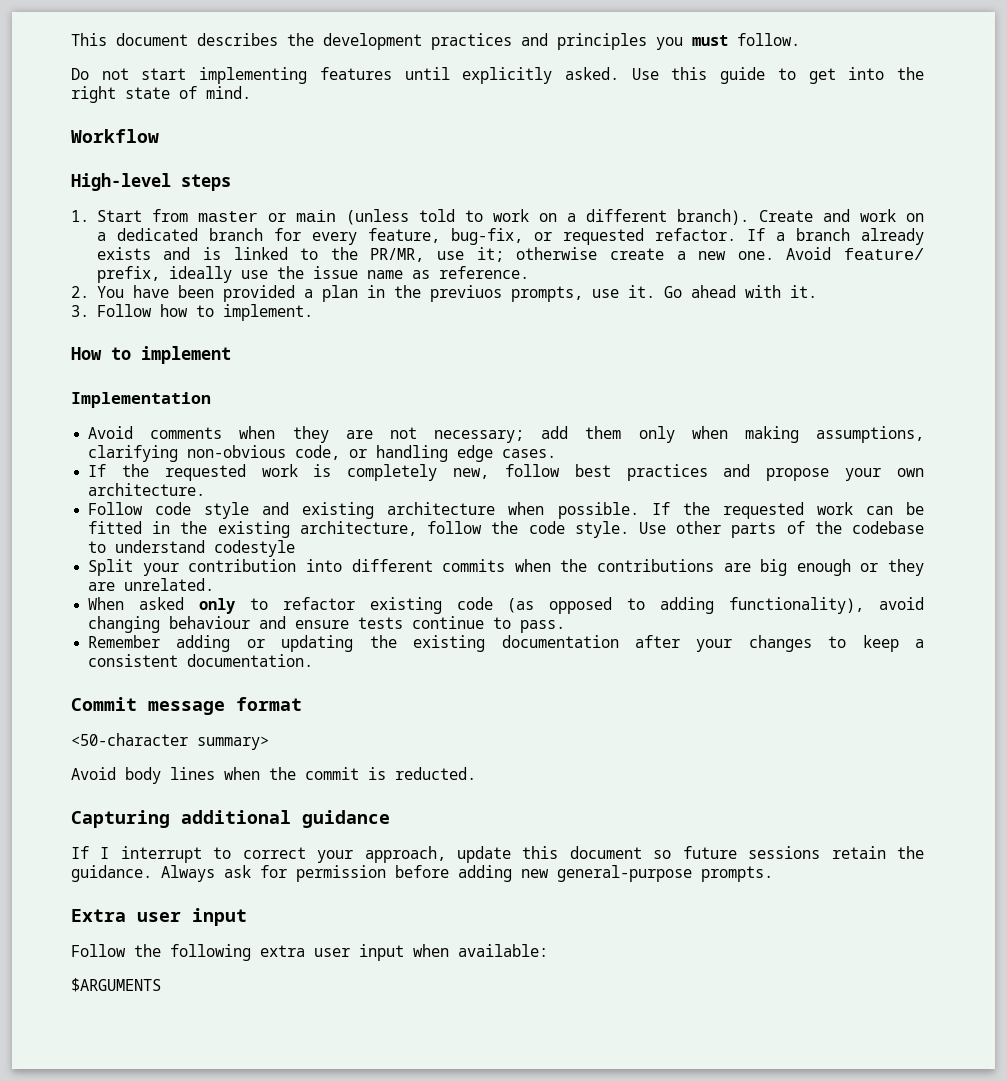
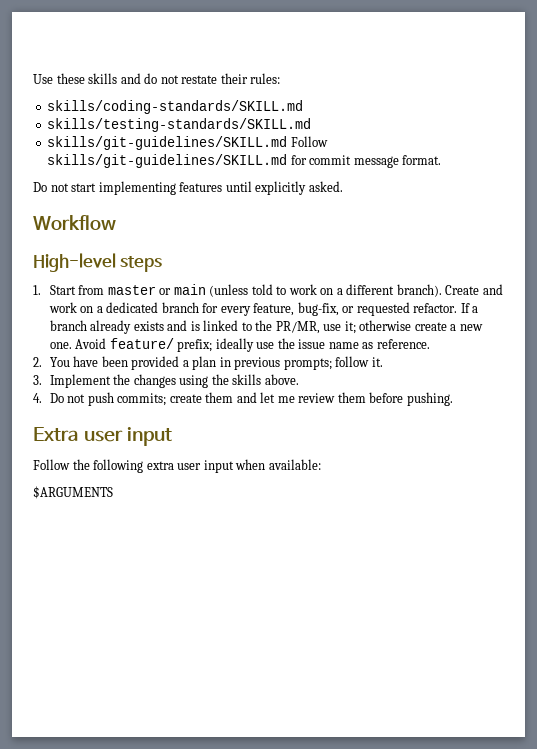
- This document describes the development practices and principles you must follow.
+ Use these skills and do not restate their rules:
+ skills/coding-standards/SKILL.md
+ skills/testing-standards/SKILL.md
+ skills/git-guidelines/SKILL.md Follow skills/git-guidelines/SKILL.md for commit message format.
- Use this guide to get into the right state of mind.
- Avoid feature/ prefix, ideally use the issue name as reference.
+ Avoid feature/ prefix; ideally use the issue name as reference.
- 2. You have been provided a plan in the previuos prompts, use it. Go ahead with it.
- 3. Follow how to implement.
- How to implement
- Implementation
- Avoid comments when they are not necessary; add them only when making assumptions, clarifying non-obvious code, or handling edge cases.
- If the requested work is completely new, follow best practices and propose your own architecture.
- Follow code style and existing architecture when possible. If the requested work can be fitted in the existing architecture, follow the code style. Use other parts of the codebase to understand codestyle
- Split your contribution into different commits when the contributions are big enough or they are unrelated.
- When asked only to refactor existing code (as opposed to adding functionality), avoid changing behaviour and ensure tests continue to pass.
- Remember adding or updating the existing documentation after your changes to keep a consistent documentation.
- Commit message format
- <50-character summary>
- Avoid body lines when the commit is reducted.
- Capturing additional guidance
- If I interrupt to correct your approach, update this document so future sessions retain the guidance. Always ask for permission before adding new general-purpose prompts.
+ 2. You have been provided a plan in previous prompts; follow it.
+ 3. Implement the changes using the skills above.
+ 4. Do not push commits; create them and let me review them before pushing.

